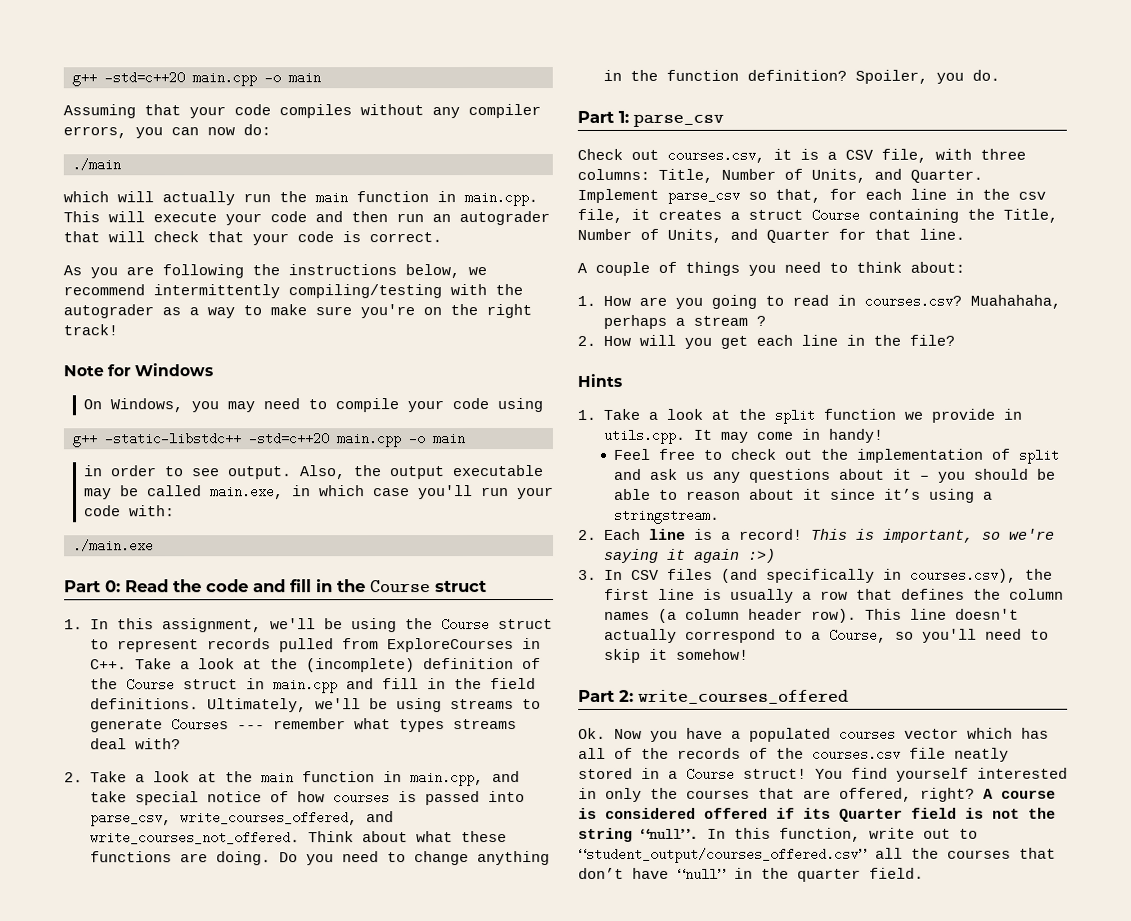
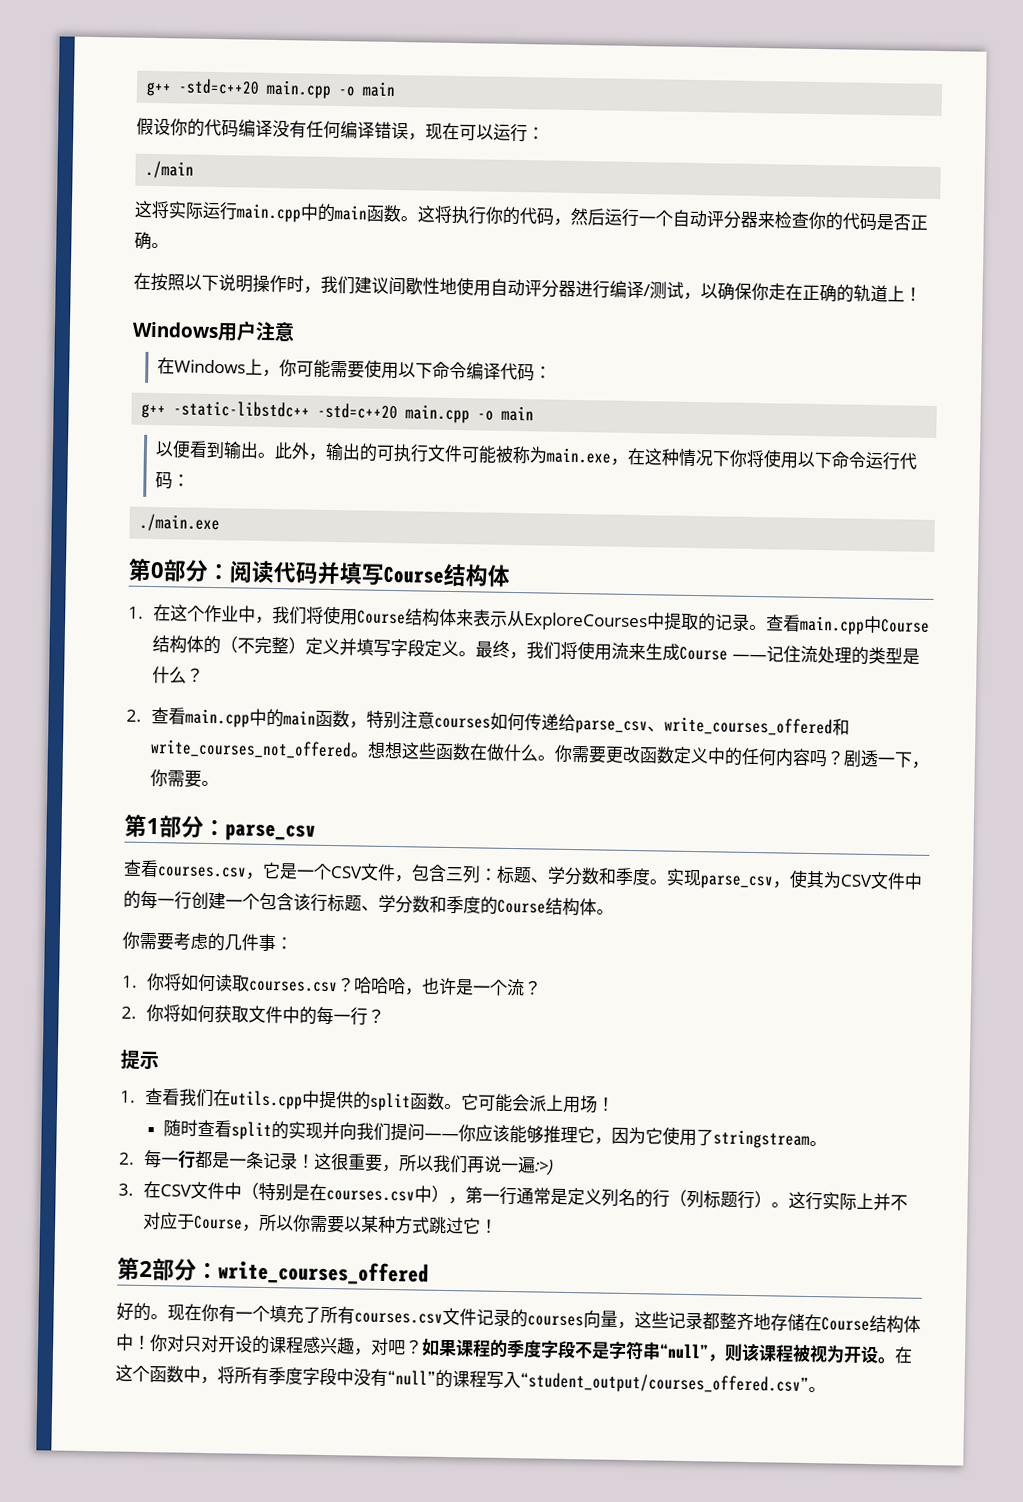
- Assuming that your code compiles without any compiler errors, you can now do:
+ 假设你的代码编译没有任何编译错误，现在可以运行：
  ./main
- which will actually run the main function in main.cpp. This will execute your code and then run an autograder that will check that your code is correct.
- As you are following the instructions below, we recommend intermittently compiling/testing with the autograder as a way to make sure you're on the right track!
- Note for Windows
- On Windows, you may need to compile your code using
+ 这将实际运行main.cpp中的main函数。这将执行你的代码，然后运行一个自动评分器来检查你的代码是否正确。
+ 在按照以下说明操作时，我们建议间歇性地使用自动评分器进行编译/测试，以确保你走在正确的轨道上！
+ Windows用户注意
+ 在Windows上，你可能需要使用以下命令编译代码：
- in order to see output. Also, the output executable may be called main.exe, in which case you'll run your code with:
+ 以便看到输出。此外，输出的可执行文件可能被称为main.exe，在这种情况下你将使用以下命令运行代码：
  ./main.exe
- Part 0: Read the code and fill in the Course struct
- 1. In this assignment, we'll be using the Course struct to represent records pulled from ExploreCourses in C++. Take a look at the (incomplete) definition of the Course struct in main.cpp and fill in the field definitions. Ultimately, we'll be using streams to generate Courses --- remember what types streams deal with?
- 2. Take a look at the main function in main.cpp, and take special notice of how courses is passed into parse_csv, write_courses_offered, and write_courses_not_offered. Think about what these functions are doing. Do you need to change anything in the function definition? Spoiler, you do.
- Part 1: parse_csv
- Check out courses.csv, it is a CSV file, with three columns: Title, Number of Units, and Quarter. Implement parse_csv so that, for each line in the csv file, it creates a struct Course containing the Title, Number of Units, and Quarter for that line.
- A couple of things you need to think about:
- 1. How are you going to read in courses.csv? Muahahaha, perhaps a stream ?
- 2. How will you get each line in the file?
- Hints
- 1. Take a look at the split function we provide in utils.cpp. It may come in handy!
- Feel free to check out the implementation of split and ask us any questions about it – you should be able to reason about it since it’s using a stringstream.
- 2. Each line is a record! This is important, so we're saying it again :>)
- 3. In CSV files (and specifically in courses.csv), the first line is usually a row that defines the column names (a column header row). This line doesn't actually correspond to a Course, so you'll need to skip it somehow!
- Part 2: write_courses_offered
- Ok. Now you have a populated courses vector which has all of the records of the courses.csv file neatly stored in a Course struct! You find yourself interested in only the courses that are offered, right? A course is considered offered if its Quarter field is not the string “null”. In this function, write out to “student_output/courses_offered.csv” all the courses that don’t have “null” in the quarter field.
+ 第0部分：阅读代码并填写Course结构体
+ 1.在这个作业中，我们将使用Course结构体来表示从ExploreCourses中提取的记录。查看main.cpp中Course结构体的（不完整）定义并填写字段定义。最终，我们将使用流来生成Course ——记住流处理的类型是什么？
+ 2.查看main.cpp中的main函数，特别注意courses如何传递给parse_csv、write_courses_offered和write_courses_not_offered。想想这些函数在做什么。你需要更改函数定义中的任何内容吗？剧透一下，你需要。
+ 第1部分：parse_csv
+ 查看courses.csv，它是一个CSV文件，包含三列：标题、学分数和季度。实现parse_csv，使其为CSV文件中的每一行创建一个包含该行标题、学分数和季度的Course结构体。
+ 你需要考虑的几件事：
+ 1.你将如何读取courses.csv？哈哈哈，也许是一个流？
+ 2.你将如何获取文件中的每一行？
+ 提示
+ 1.查看我们在utils.cpp中提供的split函数。它可能会派上用场！
+ 随时查看split的实现并向我们提问——你应该能够推理它，因为它使用了stringstream。
+ 2.每一行都是一条记录！这很重要，所以我们再说一遍:>)
+ 3.在CSV文件中（特别是在courses.csv中），第一行通常是定义列名的行（列标题行）。这行实际上并不对应于Course，所以你需要以某种方式跳过它！
+ 第2部分：write_courses_offered
+ 好的。现在你有一个填充了所有courses.csv文件记录的courses向量，这些记录都整齐地存储在Course结构体中！你对只对开设的课程感兴趣，对吧？如果课程的季度字段不是字符串“null”，则该课程被视为开设。在这个函数中，将所有季度字段中没有“null”的课程写入“student_output/courses_offered.csv”。

